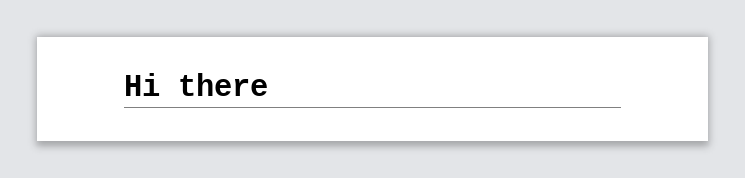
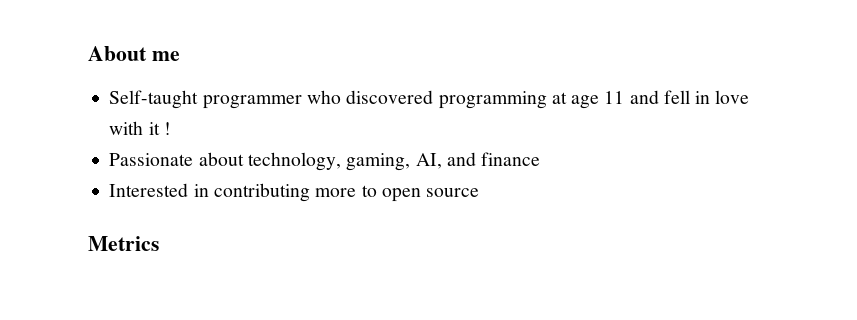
- Hi there
+ About me
+ Self-taught programmer who discovered programming at age 11 and fell in love with it !
+ Passionate about technology, gaming, AI, and finance
+ Interested in contributing more to open source
+ Metrics

